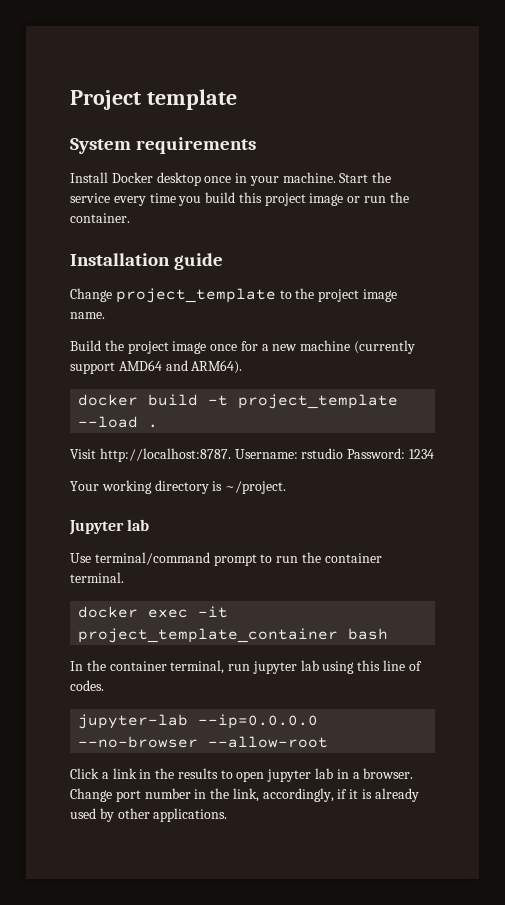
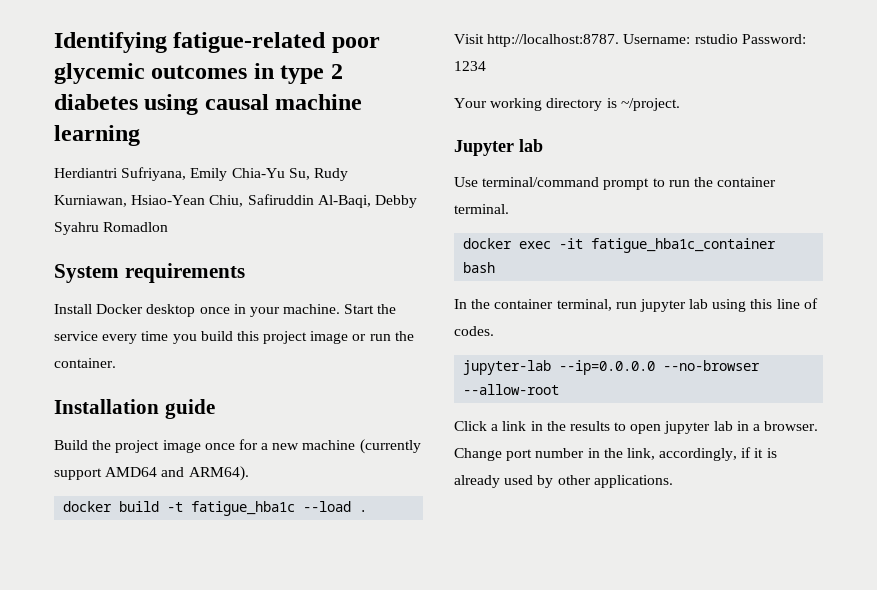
- Project template
+ Identifying fatigue-related poor glycemic outcomes in type 2 diabetes using causal machine learning
+ Herdiantri Sufriyana, Emily Chia-Yu Su, Rudy Kurniawan, Hsiao-Yean Chiu, Safiruddin Al-Baqi, Debby Syahru Romadlon
- Change project_template to the project image name.
- docker build -t project_template --load .
+ docker build -t fatigue_hba1c --load .
- docker exec -it project_template_container bash
+ docker exec -it fatigue_hba1c_container bash

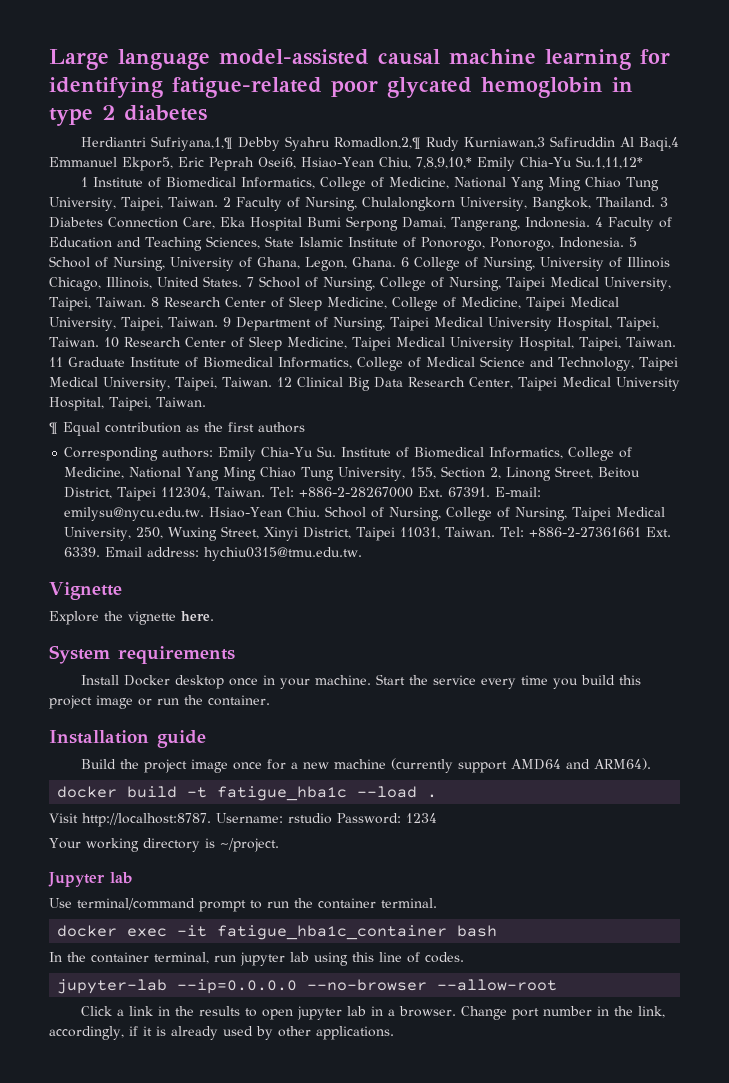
- Identifying fatigue-related poor glycemic outcomes in type 2 diabetes using causal machine learning
- Herdiantri Sufriyana, Emily Chia-Yu Su, Rudy Kurniawan, Hsiao-Yean Chiu, Safiruddin Al-Baqi, Debby Syahru Romadlon
+ Large language model-assisted causal machine learning for identifying fatigue-related poor glycated hemoglobin in type 2 diabetes
+ Herdiantri Sufriyana,1,¶ Debby Syahru Romadlon,2,¶ Rudy Kurniawan,3 Safiruddin Al Baqi,4 Emmanuel Ekpor5, Eric Peprah Osei6, Hsiao-Yean Chiu, 7,8,9,10,* Emily Chia-Yu Su.1,11,12*
+ 1 Institute of Biomedical Informatics, College of Medicine, National Yang Ming Chiao Tung University, Taipei, Taiwan. 2 Faculty of Nursing, Chulalongkorn University, Bangkok, Thailand. 3 Diabetes Connection Care, Eka Hospital Bumi Serpong Damai, Tangerang, Indonesia. 4 Faculty of Education and Teaching Sciences, State Islamic Institute of Ponorogo, Ponorogo, Indonesia. 5 School of Nursing, University of Ghana, Legon, Ghana. 6 College of Nursing, University of Illinois Chicago, Illinois, United States. 7 School of Nursing, College of Nursing, Taipei Medical University, Taipei, Taiwan. 8 Research Center of Sleep Medicine, College of Medicine, Taipei Medical University, Taipei, Taiwan. 9 Department of Nursing, Taipei Medical University Hospital, Taipei, Taiwan. 10 Research Center of Sleep Medicine, Taipei Medical University Hospital, Taipei, Taiwan. 11 Graduate Institute of Biomedical Informatics, College of Medical Science and Technology, Taipei Medical University, Taipei, Taiwan. 12 Clinical Big Data Research Center, Taipei Medical University Hospital, Taipei, Taiwan.
+ ¶ Equal contribution as the first authors
+ Corresponding authors: Emily Chia-Yu Su. Institute of Biomedical Informatics, College of Medicine, National Yang Ming Chiao Tung University, 155, Section 2, Linong Street, Beitou District, Taipei 112304, Taiwan. Tel: +886-2-28267000 Ext. 67391. E-mail: emilysu@nycu.edu.tw. Hsiao-Yean Chiu. School of Nursing, College of Nursing, Taipei Medical University, 250, Wuxing Street, Xinyi District, Taipei 11031, Taiwan. Tel: +886-2-27361661 Ext. 6339. Email address: hychiu0315@tmu.edu.tw.
+ Vignette
+ Explore the vignette here.

